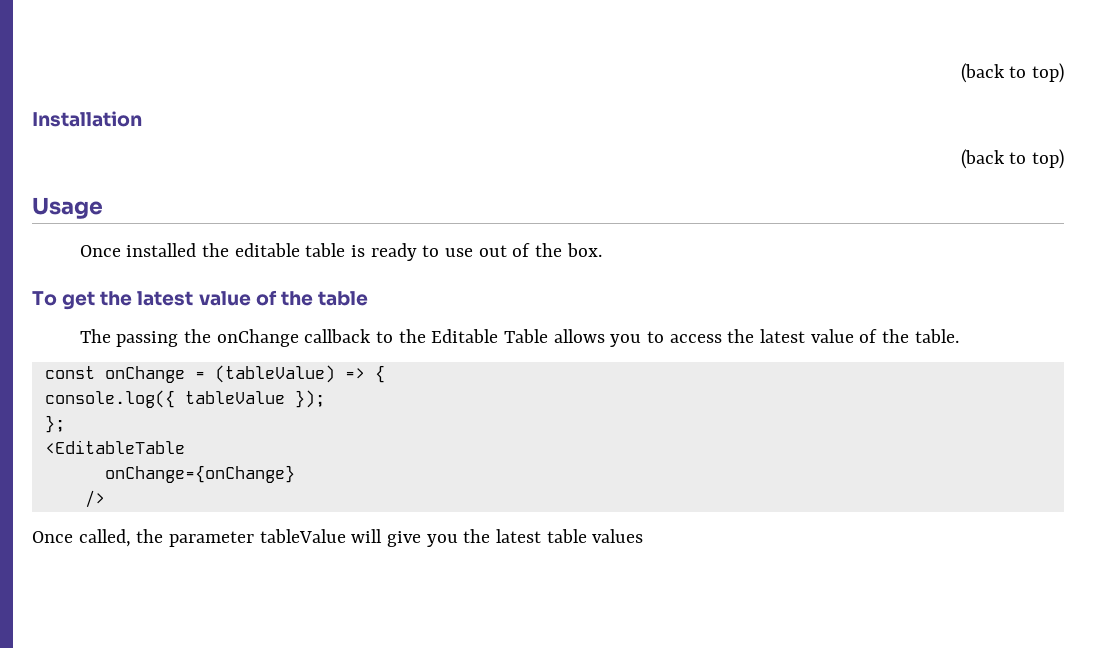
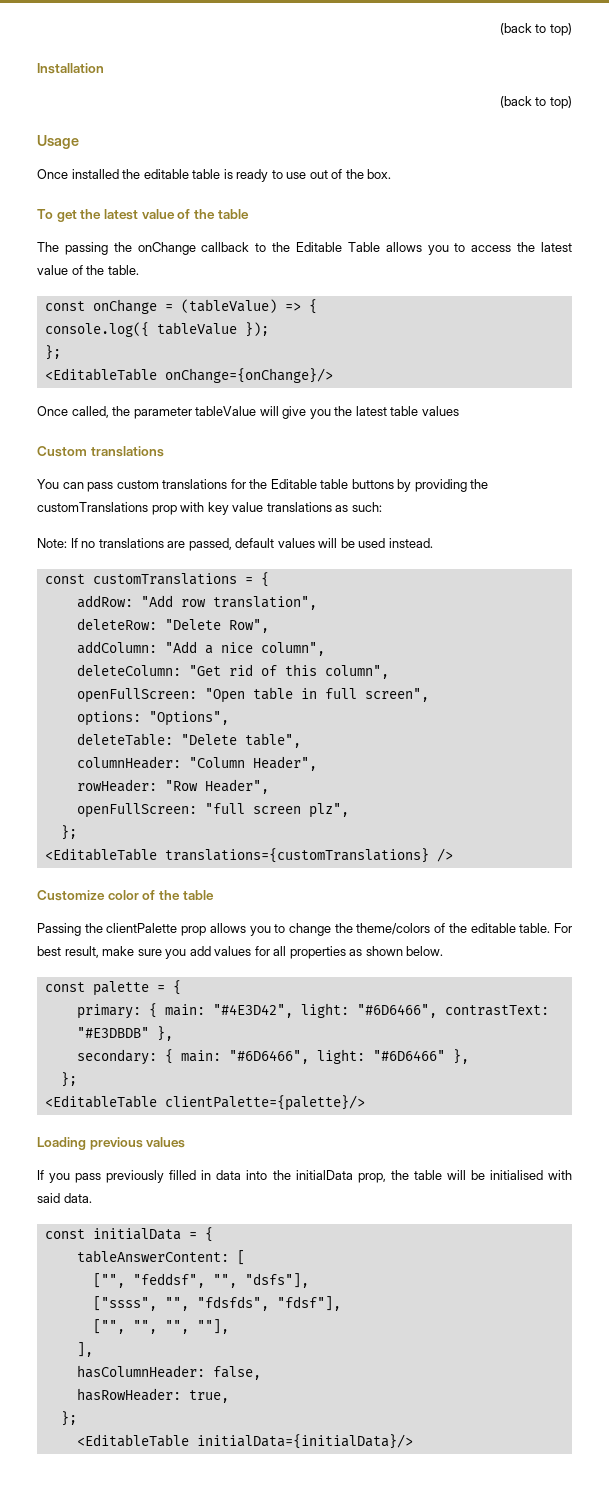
- <EditableTable
- onChange={onChange}
- />
+ <EditableTable onChange={onChange}/>
+ Custom translations
+ You can pass custom translations for the Editable table buttons by providing the customTranslations prop with key value translations as such:
+ Note: If no translations are passed, default values will be used instead.
+ const customTranslations = {
+ addRow: "Add row translation",
+ deleteRow: "Delete Row",
+ addColumn: "Add a nice column",
+ deleteColumn: "Get rid of this column",
+ openFullScreen: "Open table in full screen",
+ options: "Options",
+ deleteTable: "Delete table",
+ columnHeader: "Column Header",
+ rowHeader: "Row Header",
+ openFullScreen: "full screen plz",
+ };
+ <EditableTable translations={customTranslations} />
+ Customize color of the table
+ Passing the clientPalette prop allows you to change the theme/colors of the editable table. For best result, make sure you add values for all properties as shown below.
+ const palette = {
+ primary: { main: "#4E3D42", light: "#6D6466", contrastText: "#E3DBDB" },
+ secondary: { main: "#6D6466", light: "#6D6466" },
+ };
+ <EditableTable clientPalette={palette}/>
+ Loading previous values
+ If you pass previously filled in data into the initialData prop, the table will be initialised with said data.
+ const initialData = {
+ tableAnswerContent: [
+ ["", "feddsf", "", "dsfs"],
+ ["ssss", "", "fdsfds", "fdsf"],
+ ["", "", "", ""],
+ ],
+ hasColumnHeader: false,
+ hasRowHeader: true,
+ };
+ <EditableTable initialData={initialData}/>

